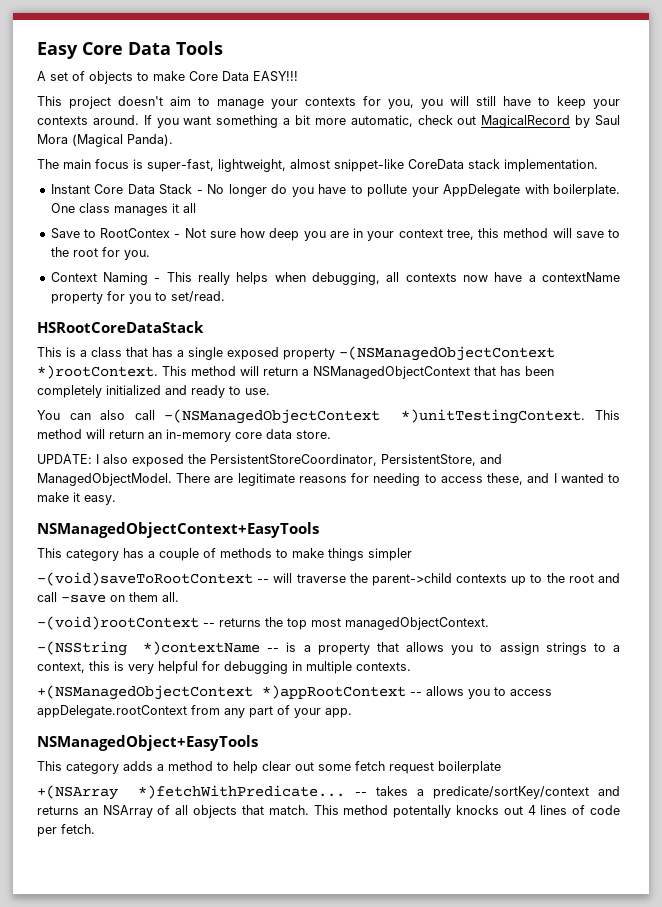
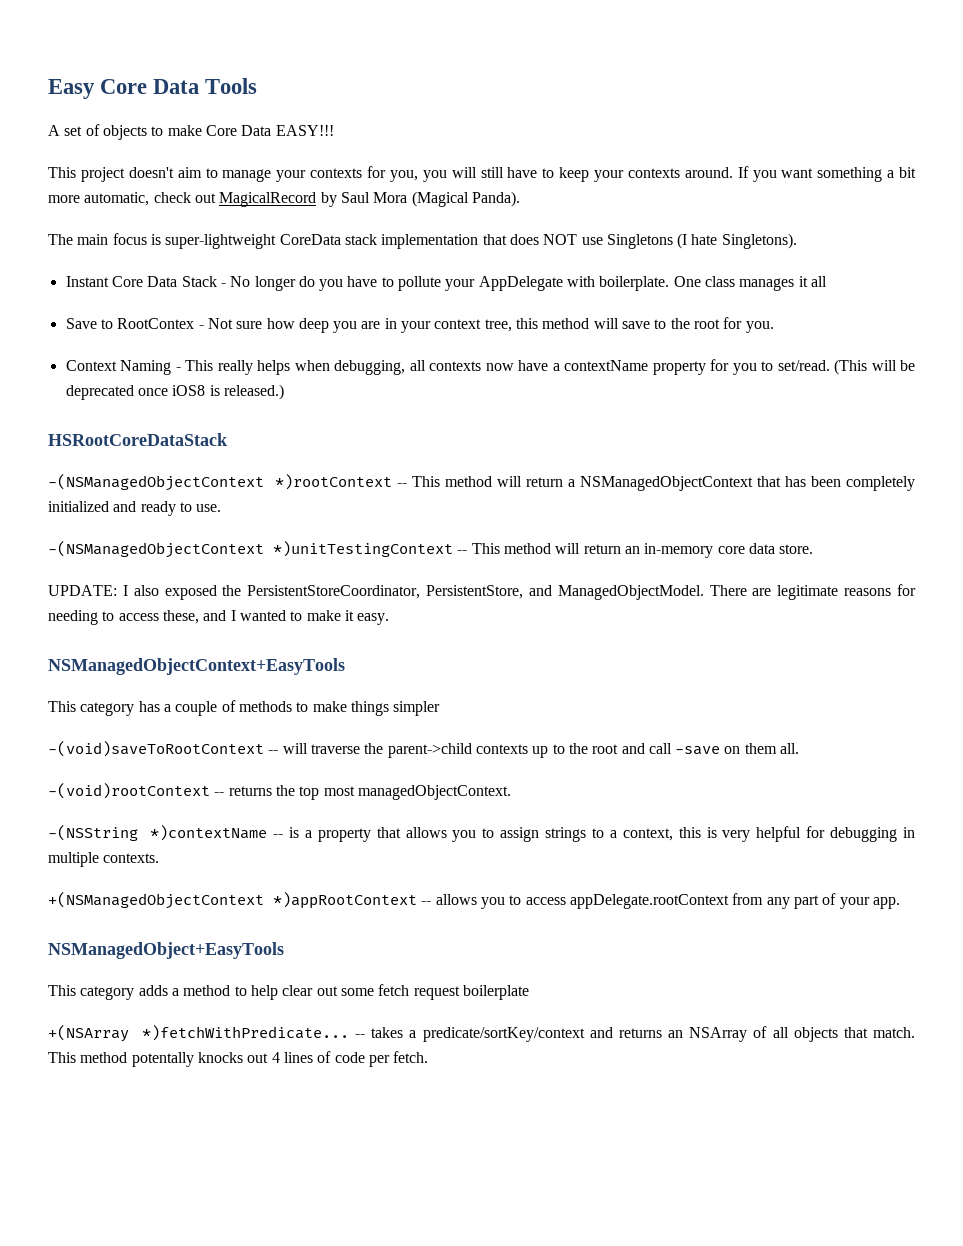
- The main focus is super-fast, lightweight, almost snippet-like CoreData stack implementation.
+ The main focus is super-lightweight CoreData stack implementation that does NOT use Singletons (I hate Singletons).
- Context Naming - This really helps when debugging, all contexts now have a contextName property for you to set/read.
+ Context Naming - This really helps when debugging, all contexts now have a contextName property for you to set/read. (This will be deprecated once iOS8 is released.)
  HSRootCoreDataStack
- This is a class that has a single exposed property -(NSManagedObjectContext *)rootContext. This method will return a NSManagedObjectContext that has been completely initialized and ready to use.
+ -(NSManagedObjectContext *)rootContext -- This method will return a NSManagedObjectContext that has been completely initialized and ready to use.
- You can also call -(NSManagedObjectContext *)unitTestingContext. This method will return an in-memory core data store.
+ -(NSManagedObjectContext *)unitTestingContext -- This method will return an in-memory core data store.

